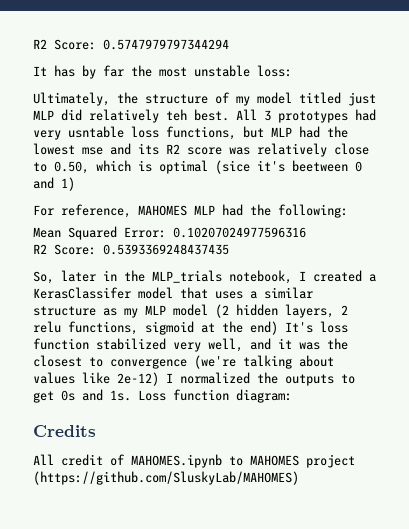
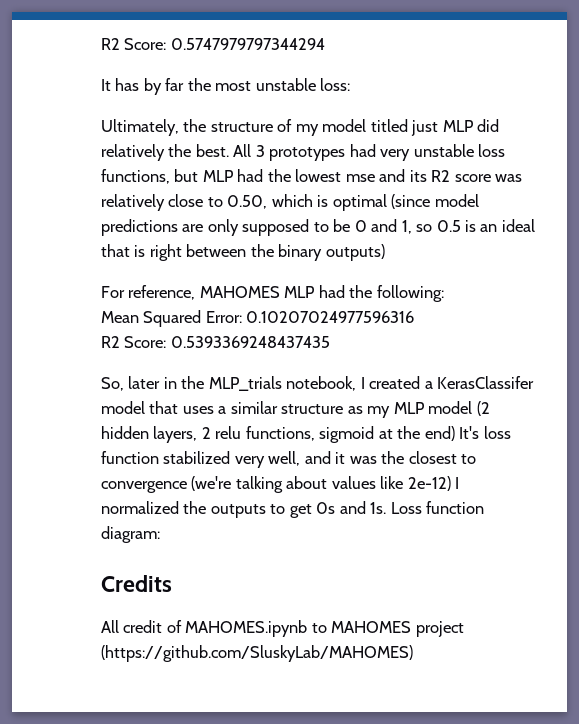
- Ultimately, the structure of my model titled just MLP did relatively teh best.
+ Ultimately, the structure of my model titled just MLP did relatively the best.
- All 3 prototypes had very usntable loss functions, but MLP had the lowest mse and its R2 score was relatively close to 0.50, which is optimal (sice it's beetween 0 and 1)
+ All 3 prototypes had very unstable loss functions, but MLP had the lowest mse and its R2 score was relatively close to 0.50, which is optimal (since model predictions are only supposed to be 0 and 1, so 0.5 is an ideal that is right between the binary outputs)

